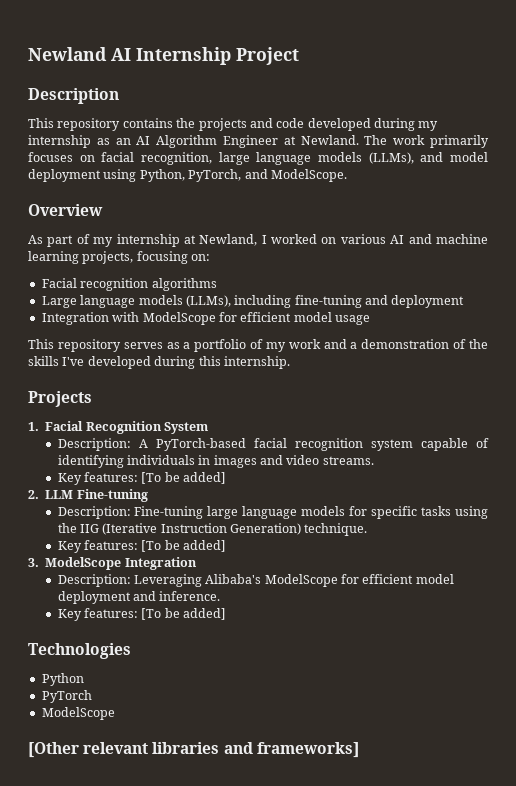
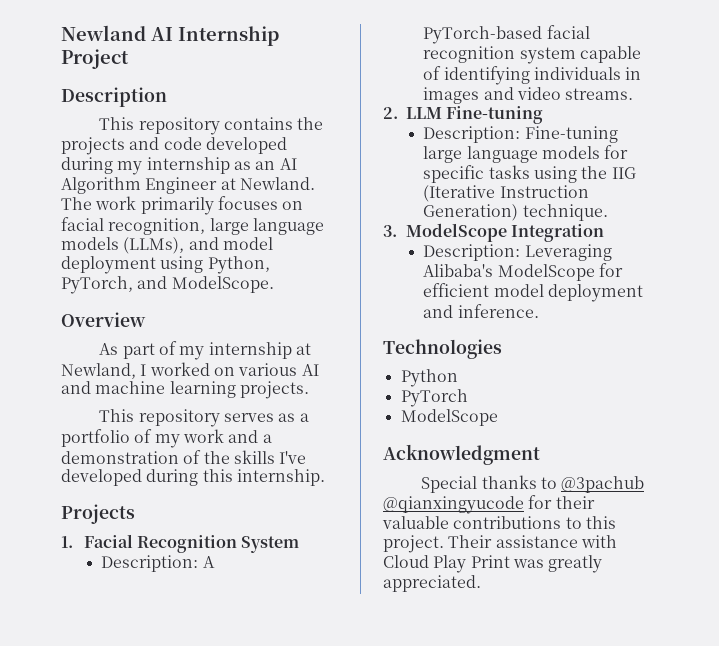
- As part of my internship at Newland, I worked on various AI and machine learning projects, focusing on:
- Facial recognition algorithms
- Large language models (LLMs), including fine-tuning and deployment
- Integration with ModelScope for efficient model usage
+ As part of my internship at Newland, I worked on various AI and machine learning projects.
  Description: A PyTorch-based facial recognition system capable of identifying individuals in images and video streams.
- Key features: [To be added]
  Description: Fine-tuning large language models for specific tasks using the IIG (Iterative Instruction Generation) technique.
- Key features: [To be added]
  Description: Leveraging Alibaba's ModelScope for efficient model deployment and inference.
- Key features: [To be added]
- [Other relevant libraries and frameworks]
+ Acknowledgment
+ Special thanks to @3pachub @qianxingyucode for their valuable contributions to this project. Their assistance with Cloud Play Print was greatly appreciated.

